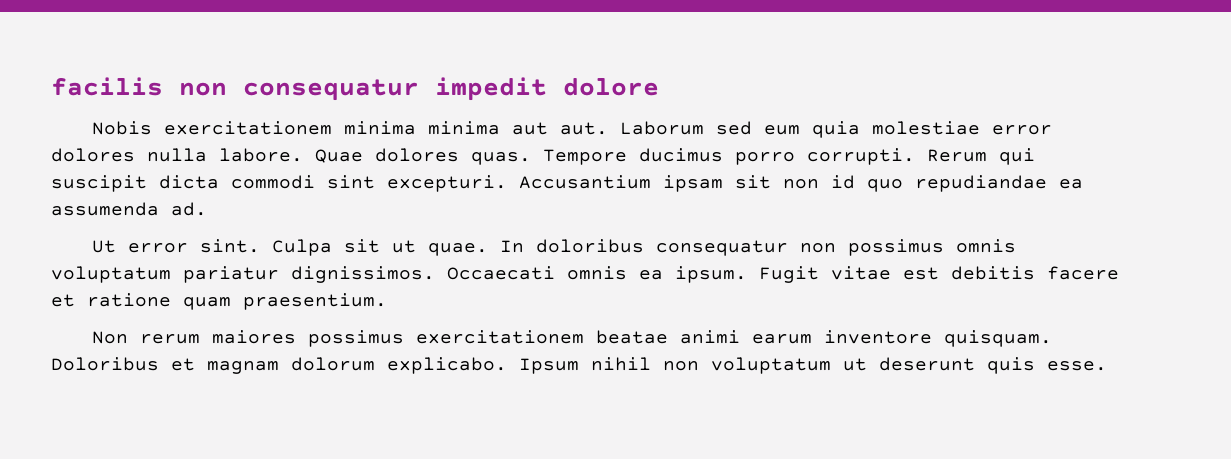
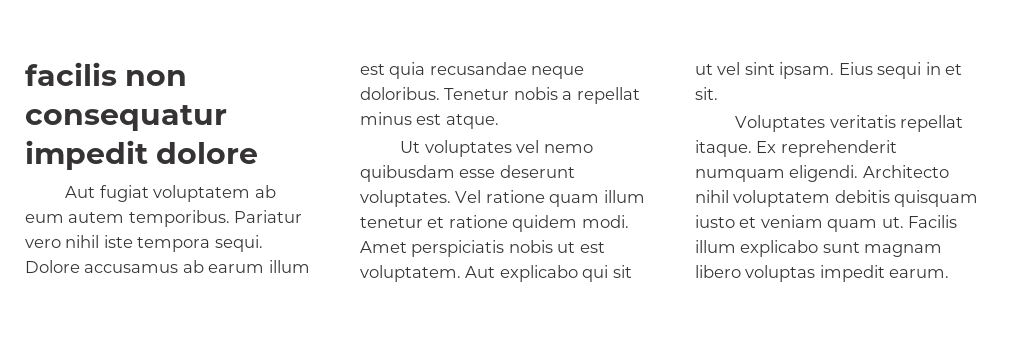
- Nobis exercitationem minima minima aut aut. Laborum sed eum quia molestiae error dolores nulla labore. Quae dolores quas. Tempore ducimus porro corrupti. Rerum qui suscipit dicta commodi sint excepturi. Accusantium ipsam sit non id quo repudiandae ea assumenda ad.
- Ut error sint. Culpa sit ut quae. In doloribus consequatur non possimus omnis voluptatum pariatur dignissimos. Occaecati omnis ea ipsum. Fugit vitae est debitis facere et ratione quam praesentium.
- Non rerum maiores possimus exercitationem beatae animi earum inventore quisquam. Doloribus et magnam dolorum explicabo. Ipsum nihil non voluptatum ut deserunt quis esse.
+ Aut fugiat voluptatem ab eum autem temporibus. Pariatur vero nihil iste tempora sequi. Dolore accusamus ab earum illum est quia recusandae neque doloribus. Tenetur nobis a repellat minus est atque.
+ Ut voluptates vel nemo quibusdam esse deserunt voluptates. Vel ratione quam illum tenetur et ratione quidem modi. Amet perspiciatis nobis ut est voluptatem. Aut explicabo qui sit ut vel sint ipsam. Eius sequi in et sit.
+ Voluptates veritatis repellat itaque. Ex reprehenderit numquam eligendi. Architecto nihil voluptatem debitis quisquam iusto et veniam quam ut. Facilis illum explicabo sunt magnam libero voluptas impedit earum.

